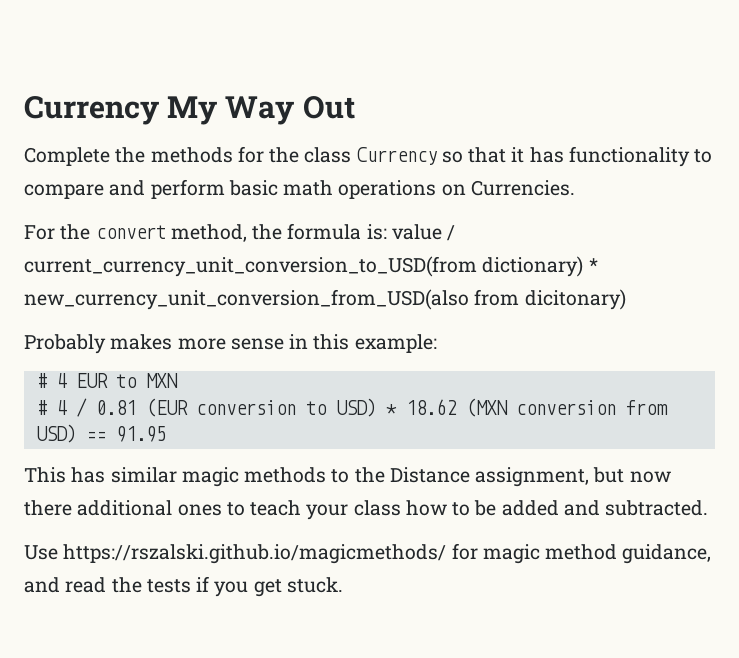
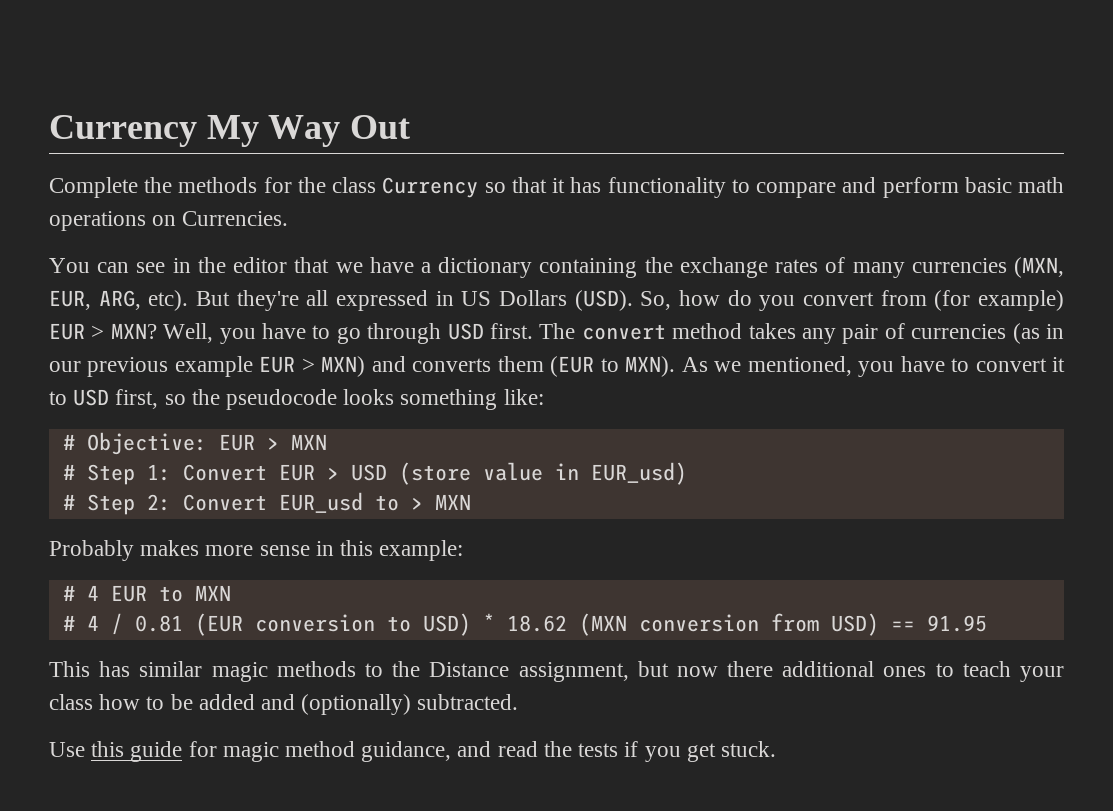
- For the convert method, the formula is: value / current_currency_unit_conversion_to_USD(from dictionary) * new_currency_unit_conversion_from_USD(also from dicitonary)
+ You can see in the editor that we have a dictionary containing the exchange rates of many currencies (MXN, EUR, ARG, etc). But they're all expressed in US Dollars (USD). So, how do you convert from (for example) EUR > MXN? Well, you have to go through USD first. The convert method takes any pair of currencies (as in our previous example EUR > MXN) and converts them (EUR to MXN). As we mentioned, you have to convert it to USD first, so the pseudocode looks something like:
+ # Objective: EUR > MXN
+ # Step 1: Convert EUR > USD (store value in EUR_usd)
+ # Step 2: Convert EUR_usd to > MXN
- This has similar magic methods to the Distance assignment, but now there additional ones to teach your class how to be added and subtracted.
+ This has similar magic methods to the Distance assignment, but now there additional ones to teach your class how to be added and (optionally) subtracted.
- Use https://rszalski.github.io/magicmethods/ for magic method guidance, and read the tests if you get stuck.
+ Use this guide for magic method guidance, and read the tests if you get stuck.

